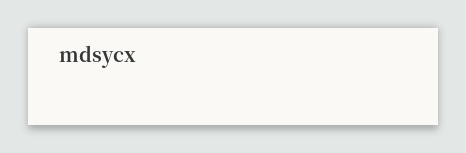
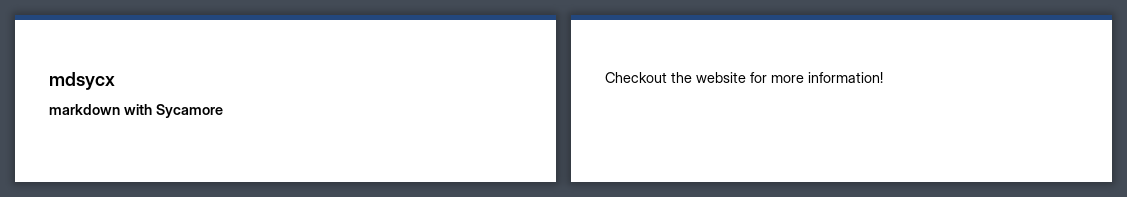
+ markdown with Sycamore
+ Checkout the website for more information!

